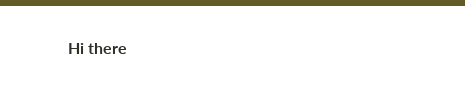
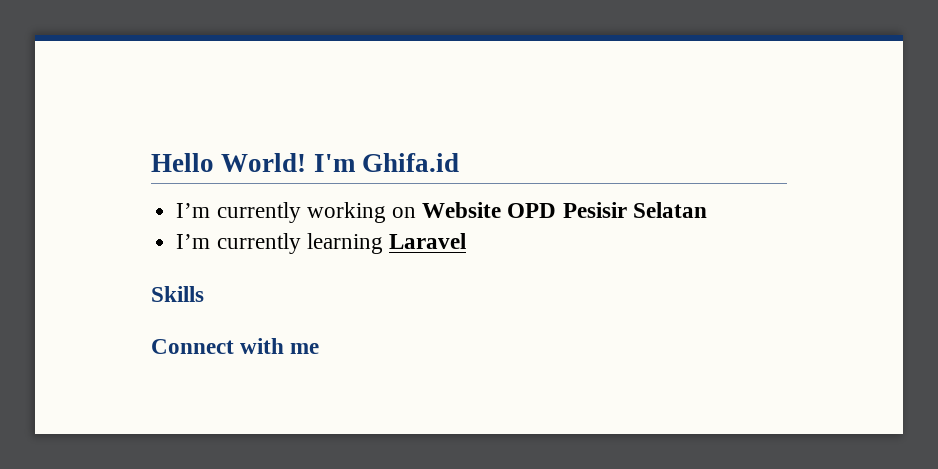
- Hi there
+ Hello World! I'm Ghifa.id
+ I’m currently working on Website OPD Pesisir Selatan
+ I’m currently learning Laravel
+ Skills
+ Connect with me

